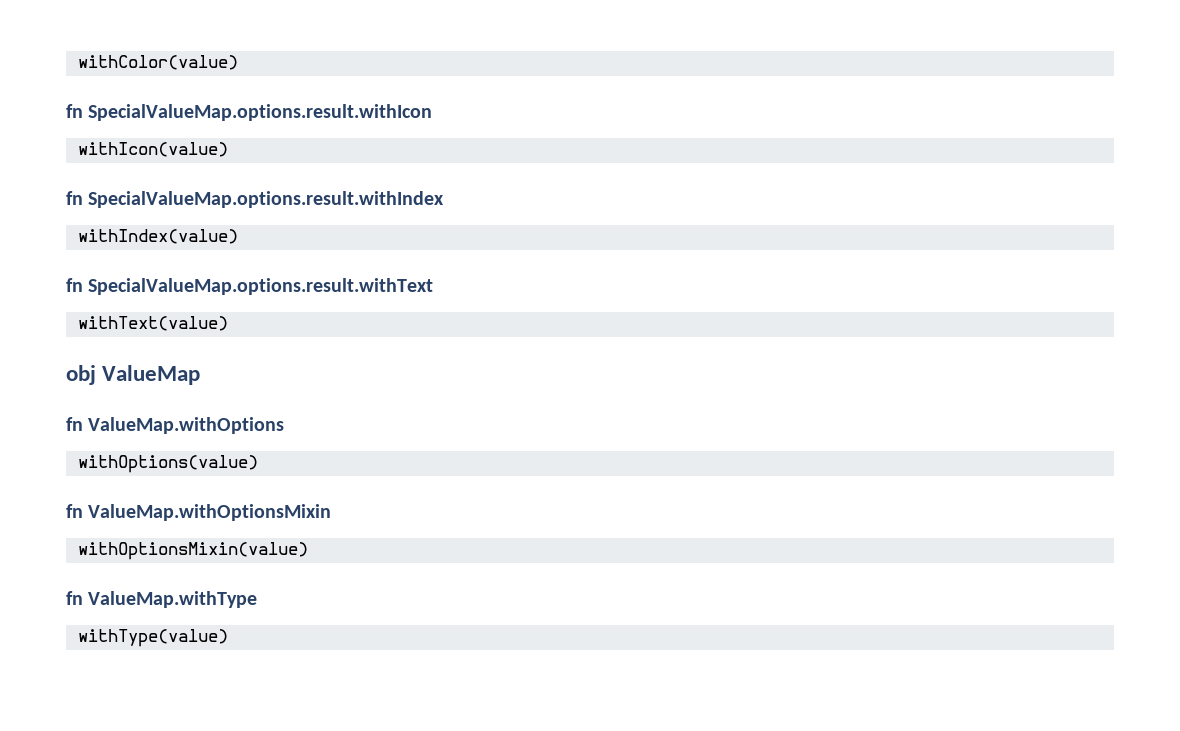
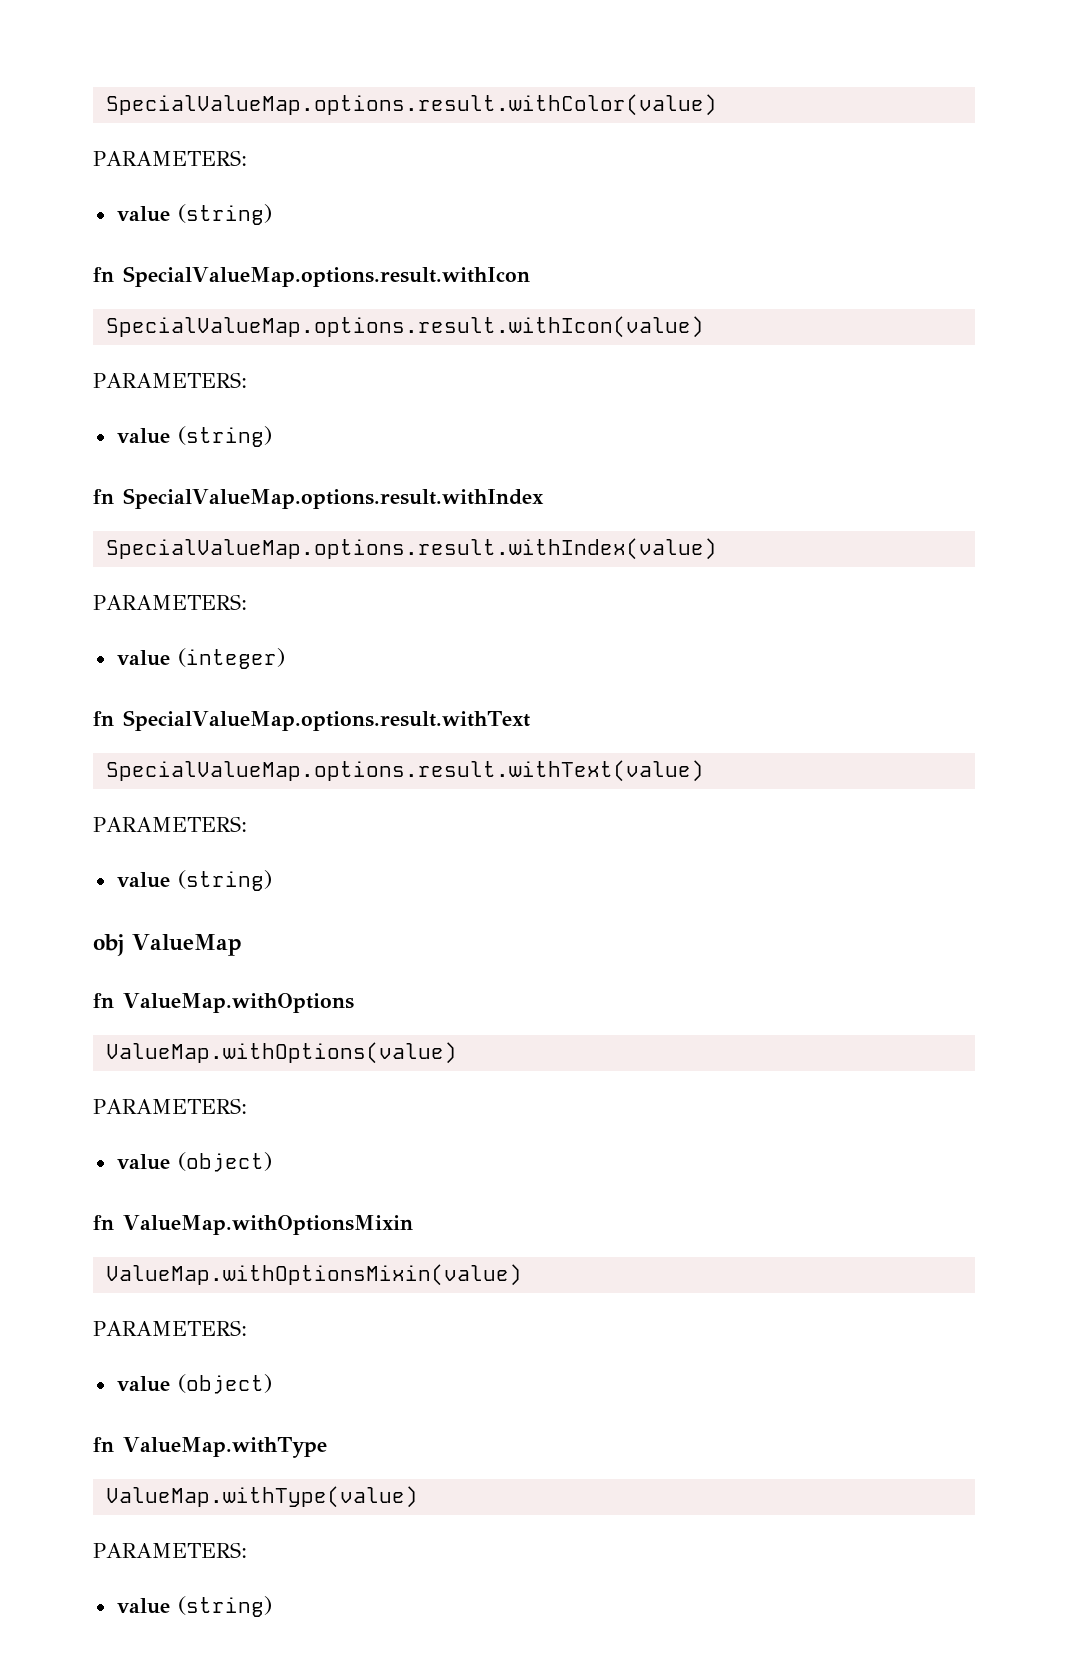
- withColor(value)
+ SpecialValueMap.options.result.withColor(value)
+ PARAMETERS:
+ value (string)
  fn SpecialValueMap.options.result.withIcon
- withIcon(value)
+ SpecialValueMap.options.result.withIcon(value)
+ PARAMETERS:
+ value (string)
  fn SpecialValueMap.options.result.withIndex
- withIndex(value)
+ SpecialValueMap.options.result.withIndex(value)
+ PARAMETERS:
+ value (integer)
  fn SpecialValueMap.options.result.withText
- withText(value)
+ SpecialValueMap.options.result.withText(value)
+ PARAMETERS:
+ value (string)
  obj ValueMap
  fn ValueMap.withOptions
- withOptions(value)
+ ValueMap.withOptions(value)
+ PARAMETERS:
+ value (object)
  fn ValueMap.withOptionsMixin
- withOptionsMixin(value)
+ ValueMap.withOptionsMixin(value)
+ PARAMETERS:
+ value (object)
  fn ValueMap.withType
- withType(value)
+ ValueMap.withType(value)
+ PARAMETERS:
+ value (string)

